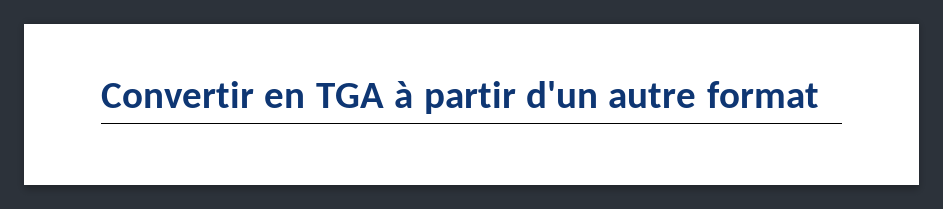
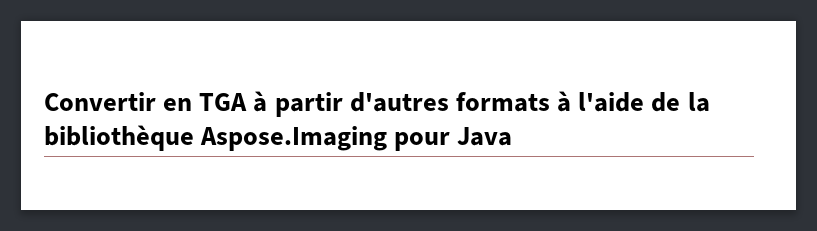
- Convertir en TGA à partir d'un autre format
+ Convertir en TGA à partir d'autres formats à l'aide de la bibliothèque Aspose.Imaging pour Java

